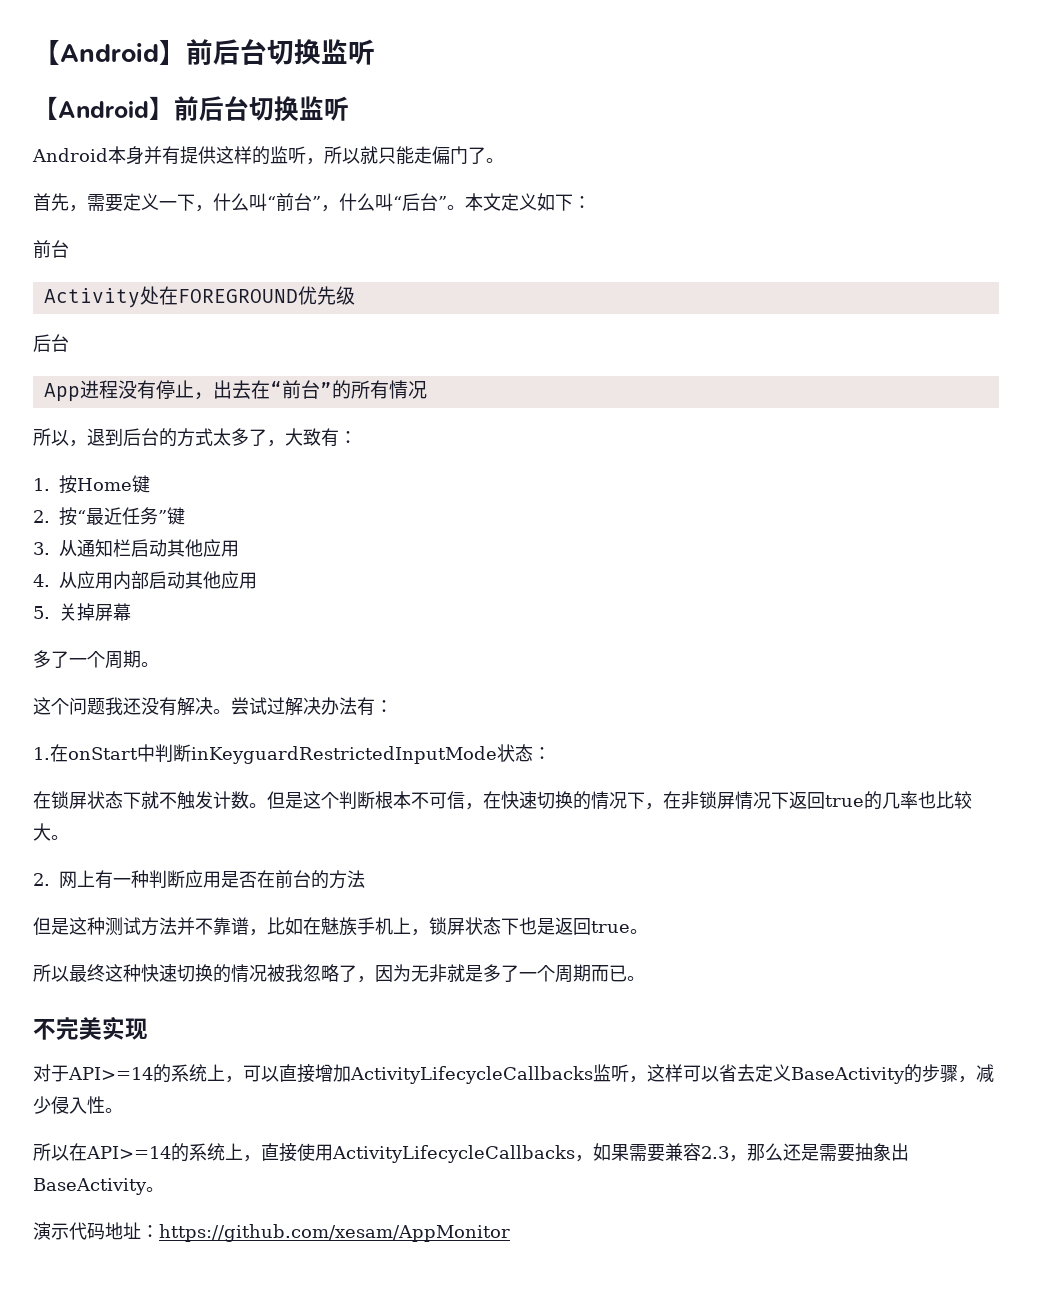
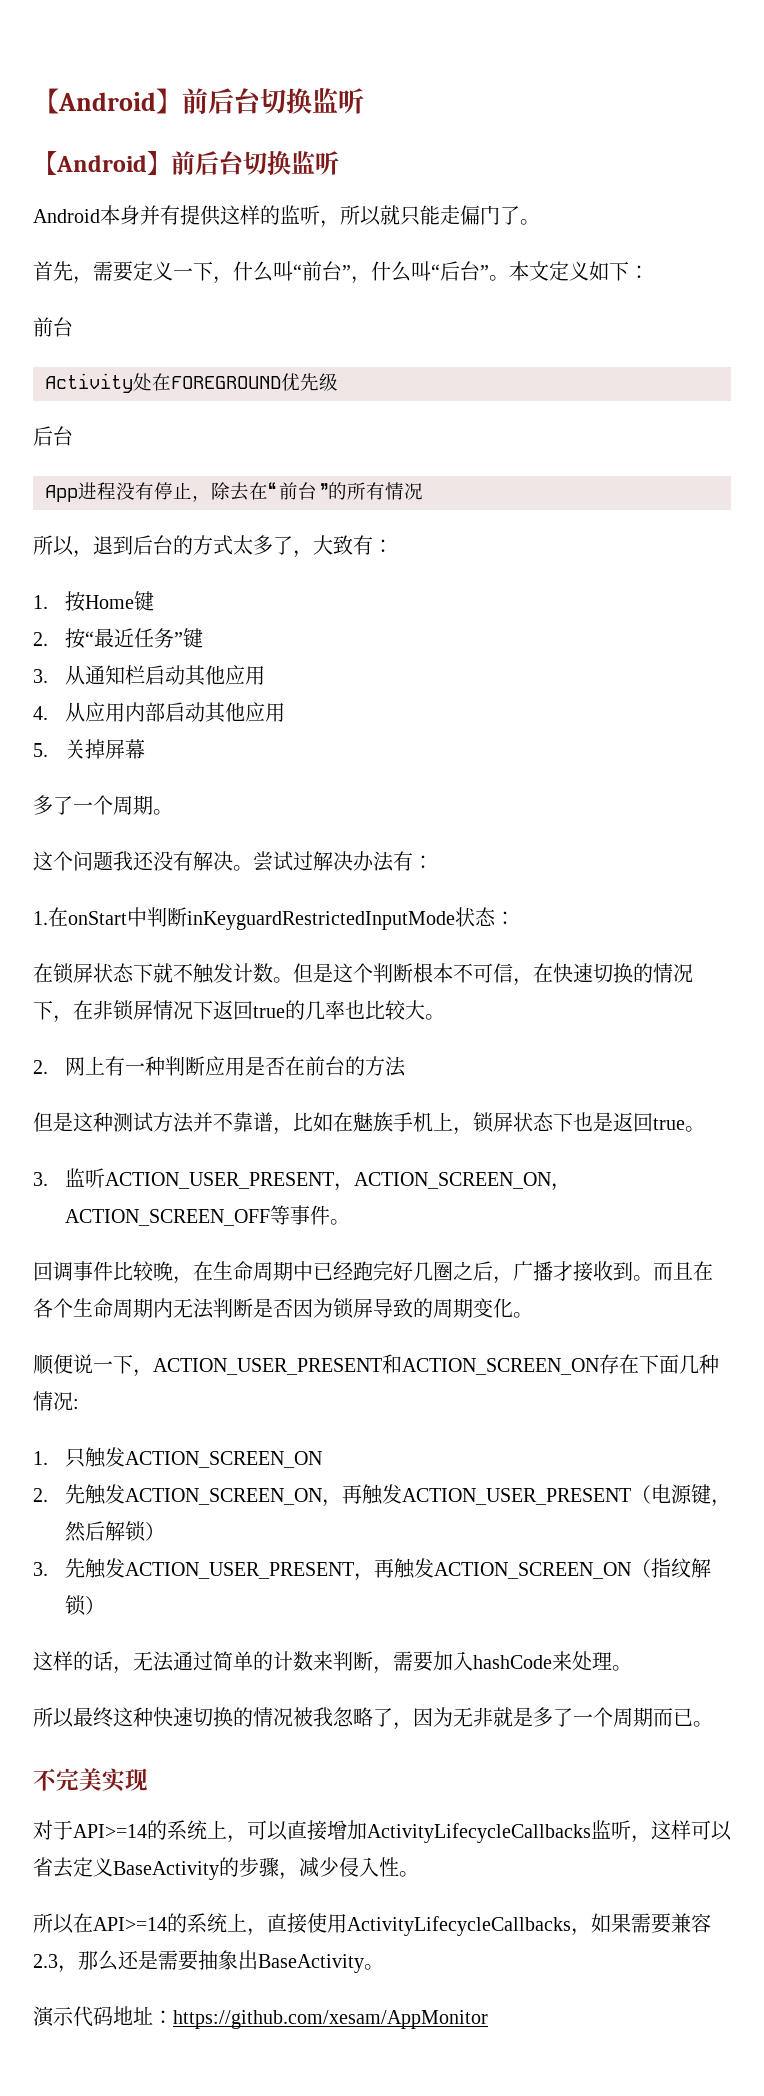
- App进程没有停止，出去在“前台”的所有情况
+ App进程没有停止，除去在“前台”的所有情况
+ 3.监听ACTION_USER_PRESENT，ACTION_SCREEN_ON，ACTION_SCREEN_OFF等事件。
+ 回调事件比较晚，在生命周期中已经跑完好几圈之后，广播才接收到。而且在各个生命周期内无法判断是否因为锁屏导致的周期变化。
+ 顺便说一下，ACTION_USER_PRESENT和ACTION_SCREEN_ON存在下面几种情况:
+ 1.只触发ACTION_SCREEN_ON
+ 2.先触发ACTION_SCREEN_ON，再触发ACTION_USER_PRESENT（电源键，然后解锁）
+ 3.先触发ACTION_USER_PRESENT，再触发ACTION_SCREEN_ON（指纹解锁）
+ 这样的话，无法通过简单的计数来判断，需要加入hashCode来处理。

